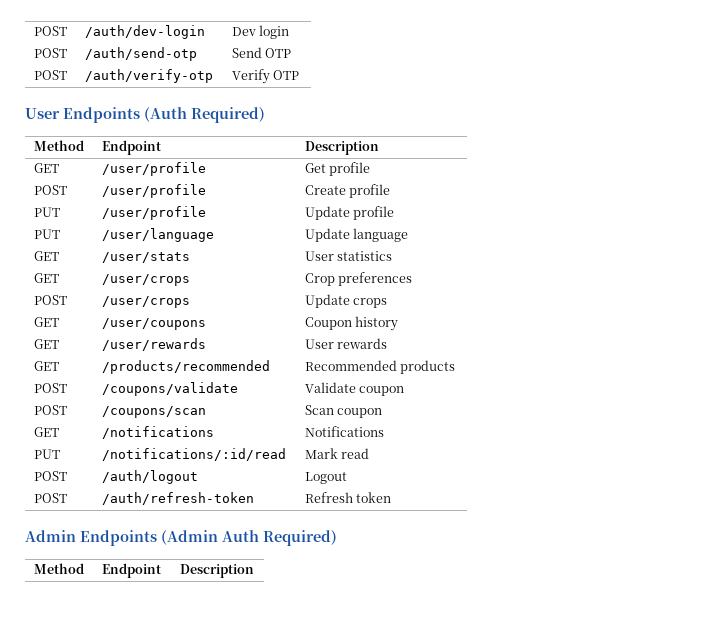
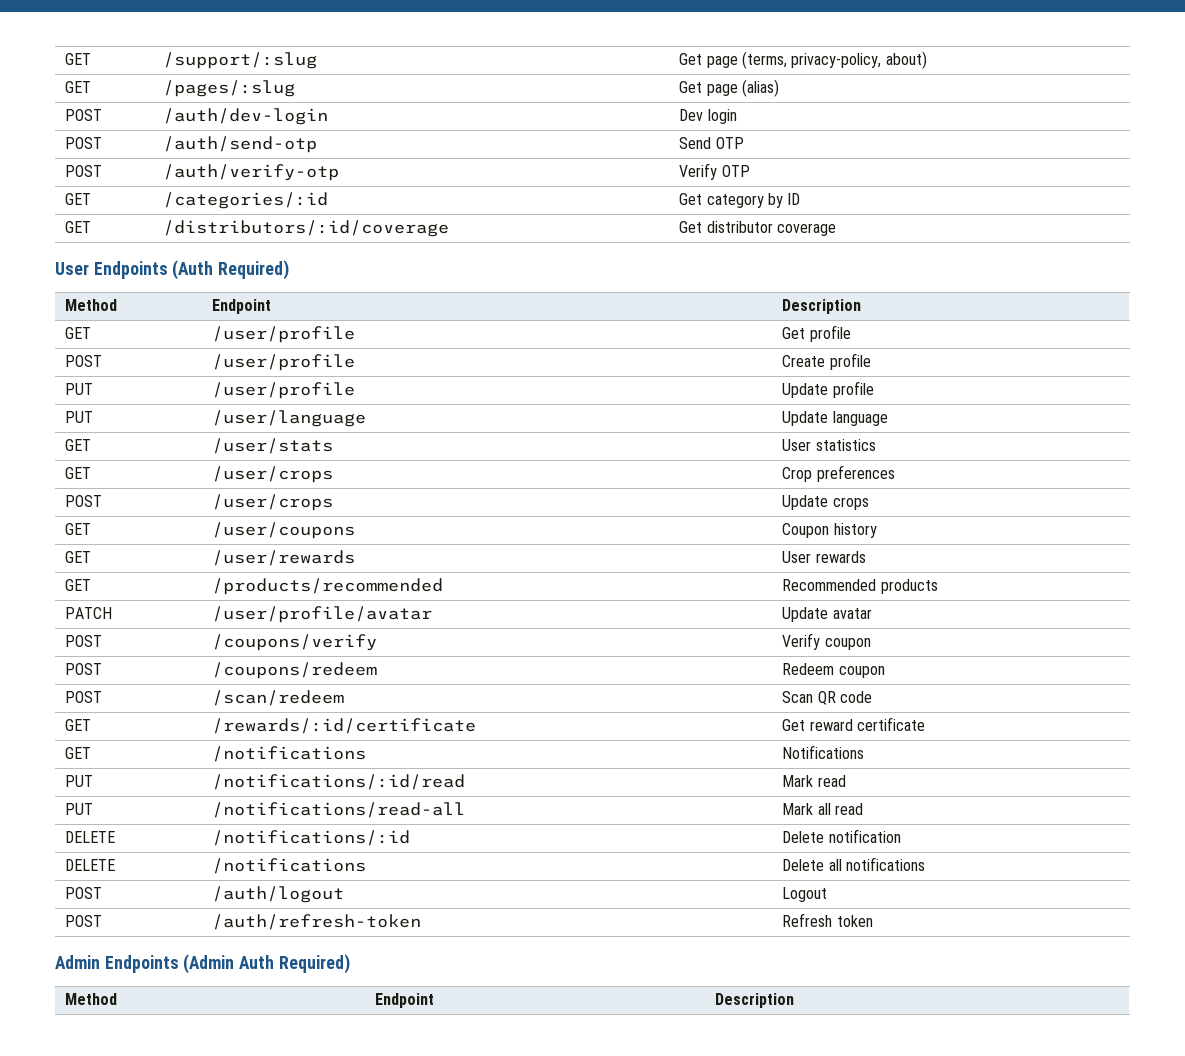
+ GET | /support/:slug | Get page (terms, privacy-policy, about)
+ GET | /pages/:slug | Get page (alias)
+ GET | /categories/:id | Get category by ID
+ GET | /distributors/:id/coverage | Get distributor coverage
- POST | /coupons/validate | Validate coupon
- POST | /coupons/scan | Scan coupon
+ PATCH | /user/profile/avatar | Update avatar
+ POST | /coupons/verify | Verify coupon
+ POST | /coupons/redeem | Redeem coupon
+ POST | /scan/redeem | Scan QR code
+ GET | /rewards/:id/certificate | Get reward certificate
+ PUT | /notifications/read-all | Mark all read
+ DELETE | /notifications/:id | Delete notification
+ DELETE | /notifications | Delete all notifications

